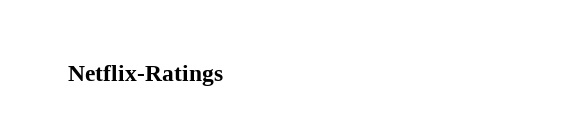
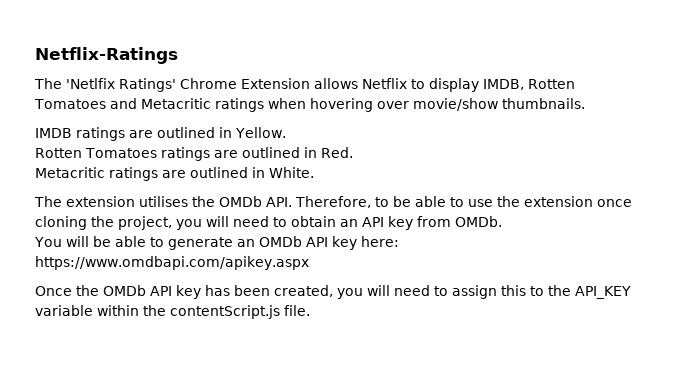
+ The 'Netlfix Ratings' Chrome Extension allows Netflix to display IMDB, Rotten Tomatoes and Metacritic ratings when hovering over movie/show thumbnails.
+ IMDB ratings are outlined in Yellow.
+ Rotten Tomatoes ratings are outlined in Red.
+ Metacritic ratings are outlined in White.
+ The extension utilises the OMDb API. Therefore, to be able to use the extension once cloning the project, you will need to obtain an API key from OMDb.
+ You will be able to generate an OMDb API key here: https://www.omdbapi.com/apikey.aspx
+ Once the OMDb API key has been created, you will need to assign this to the API_KEY variable within the contentScript.js file.

